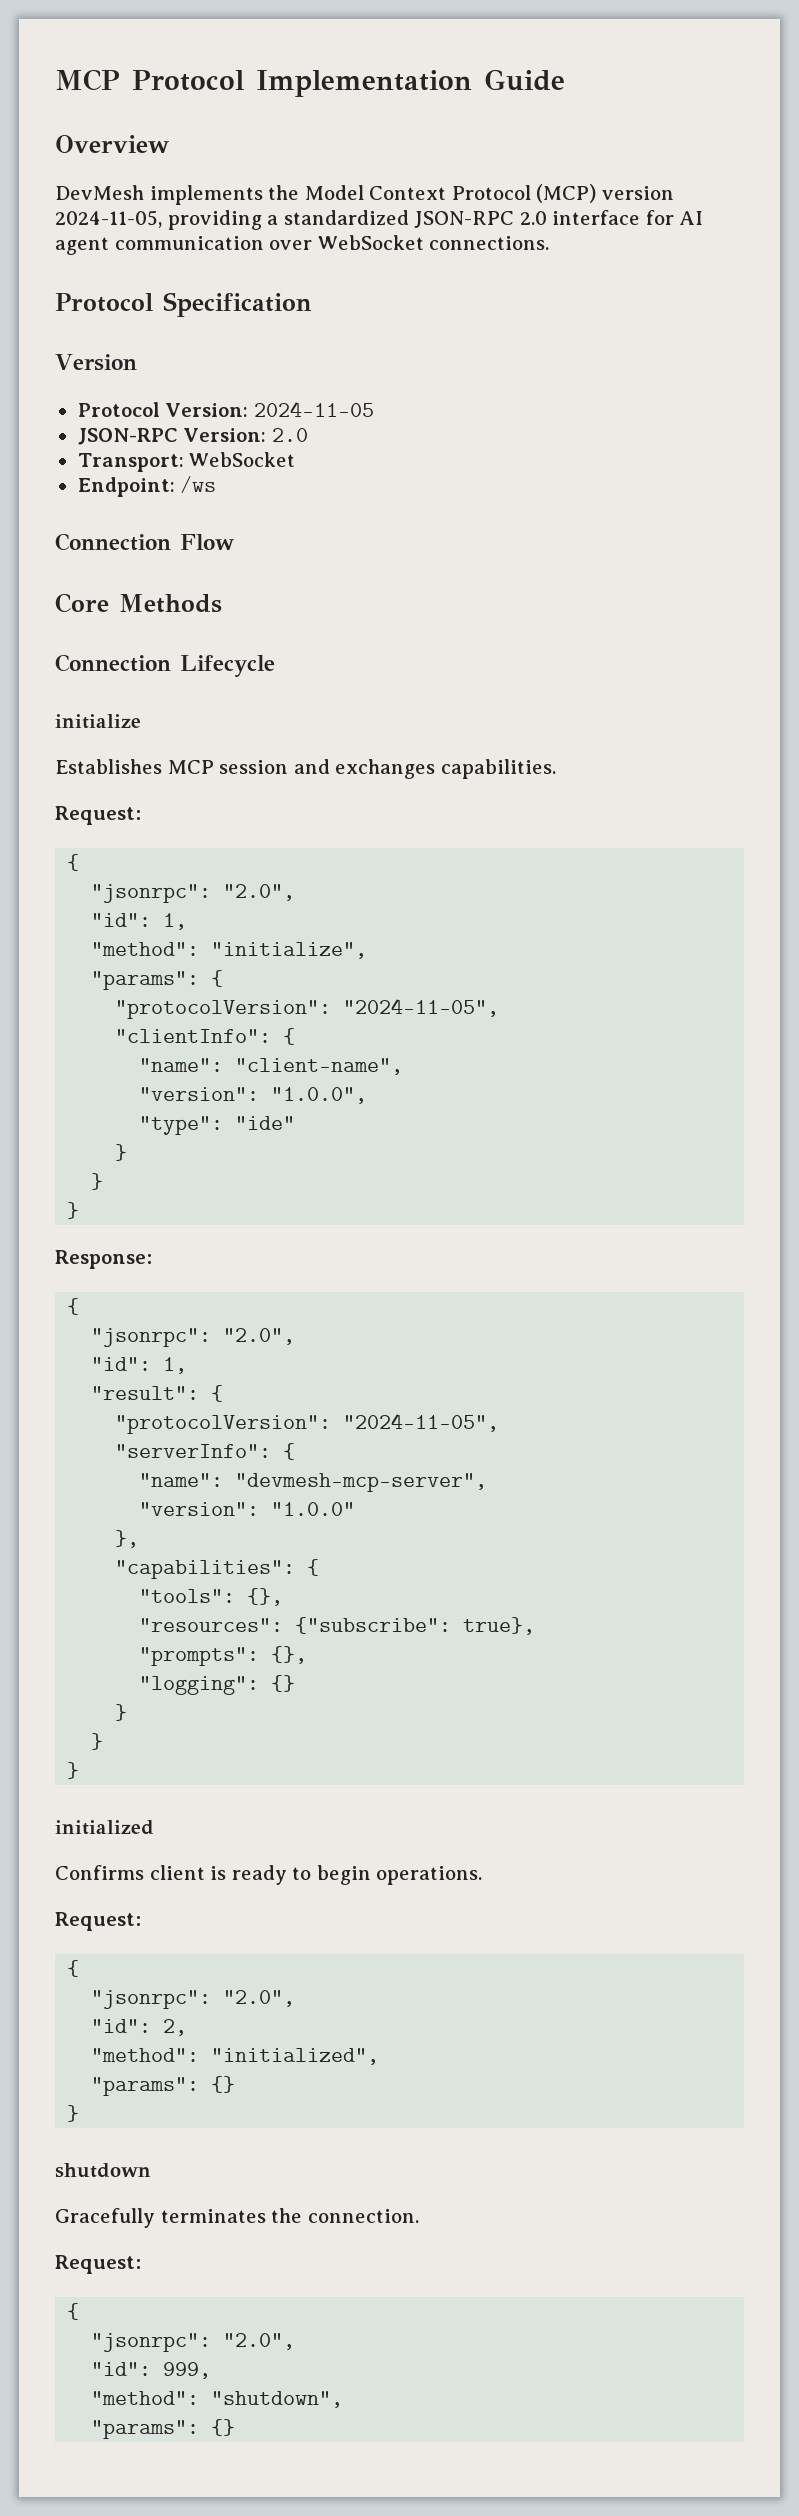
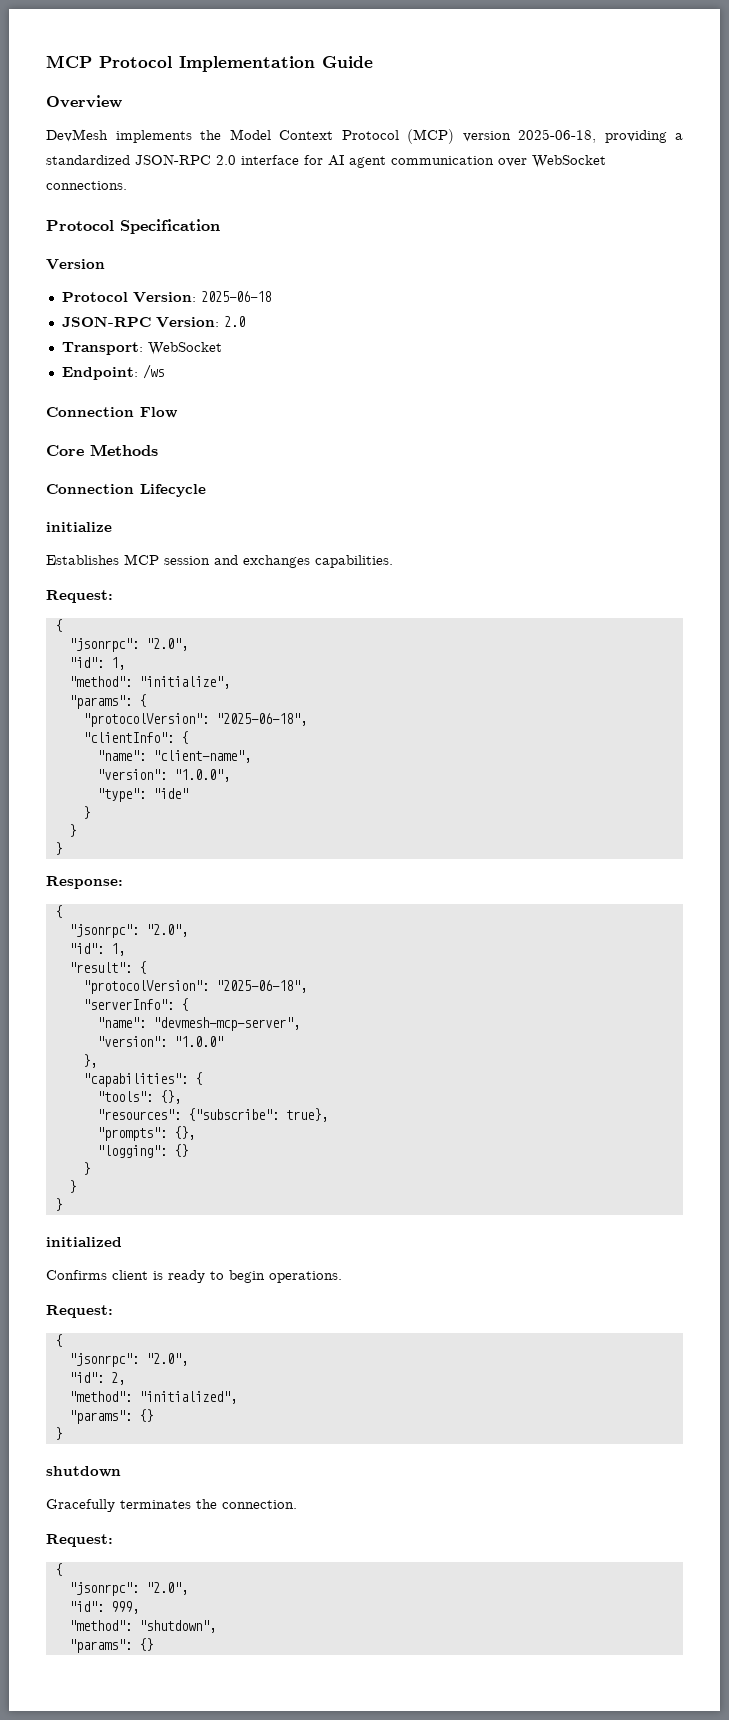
- DevMesh implements the Model Context Protocol (MCP) version 2024-11-05, providing a standardized JSON-RPC 2.0 interface for AI agent communication over WebSocket connections.
+ DevMesh implements the Model Context Protocol (MCP) version 2025-06-18, providing a standardized JSON-RPC 2.0 interface for AI agent communication over WebSocket connections.
- Protocol Version: 2024-11-05
+ Protocol Version: 2025-06-18
  "params": {
- "protocolVersion": "2024-11-05",
+ "protocolVersion": "2025-06-18",
  "result": {
- "protocolVersion": "2024-11-05",
+ "protocolVersion": "2025-06-18",

